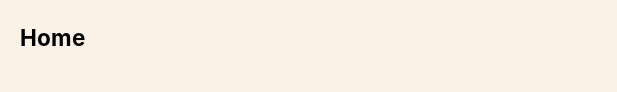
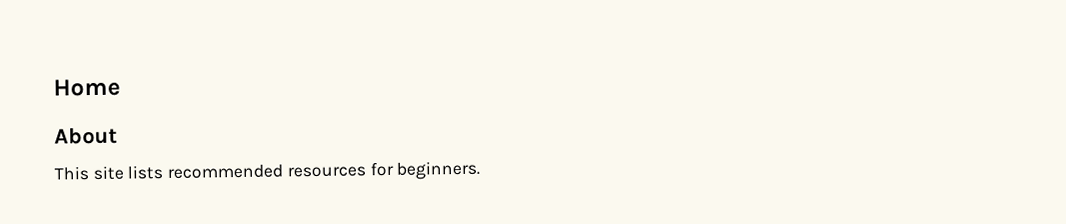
+ About
+ This site lists recommended resources for beginners.

